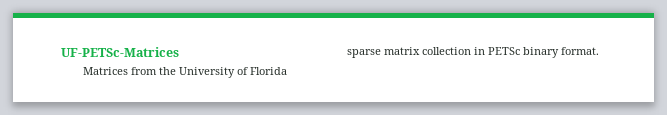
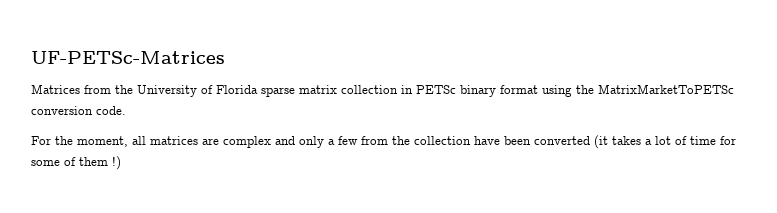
- Matrices from the University of Florida sparse matrix collection in PETSc binary format.
+ Matrices from the University of Florida sparse matrix collection in PETSc binary format using the MatrixMarketToPETSc conversion code.
+ For the moment, all matrices are complex and only a few from the collection have been converted (it takes a lot of time for some of them !)

